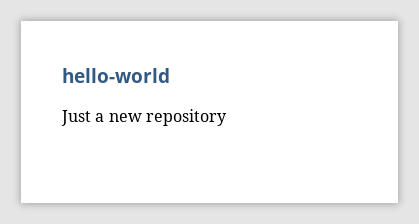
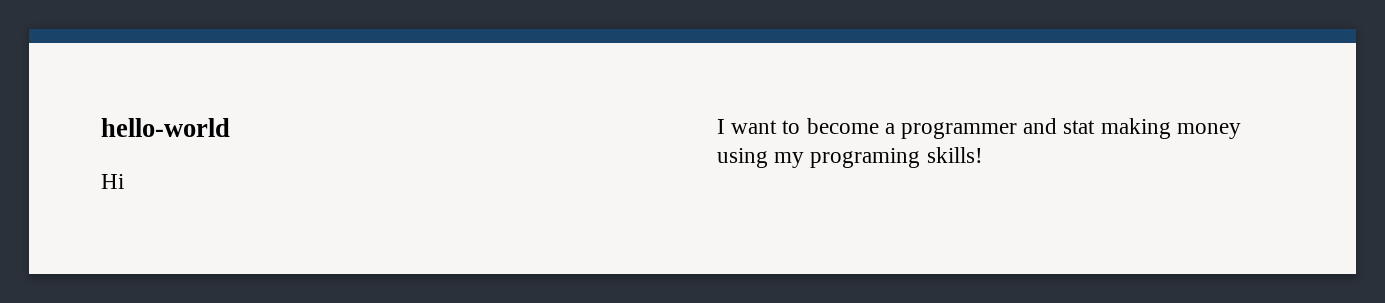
- Just a new repository
+ Hi
+ I want to become a programmer and stat making money using my programing skills!

